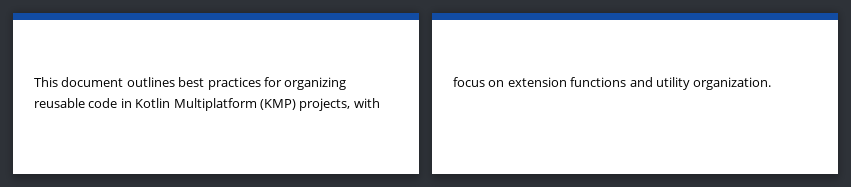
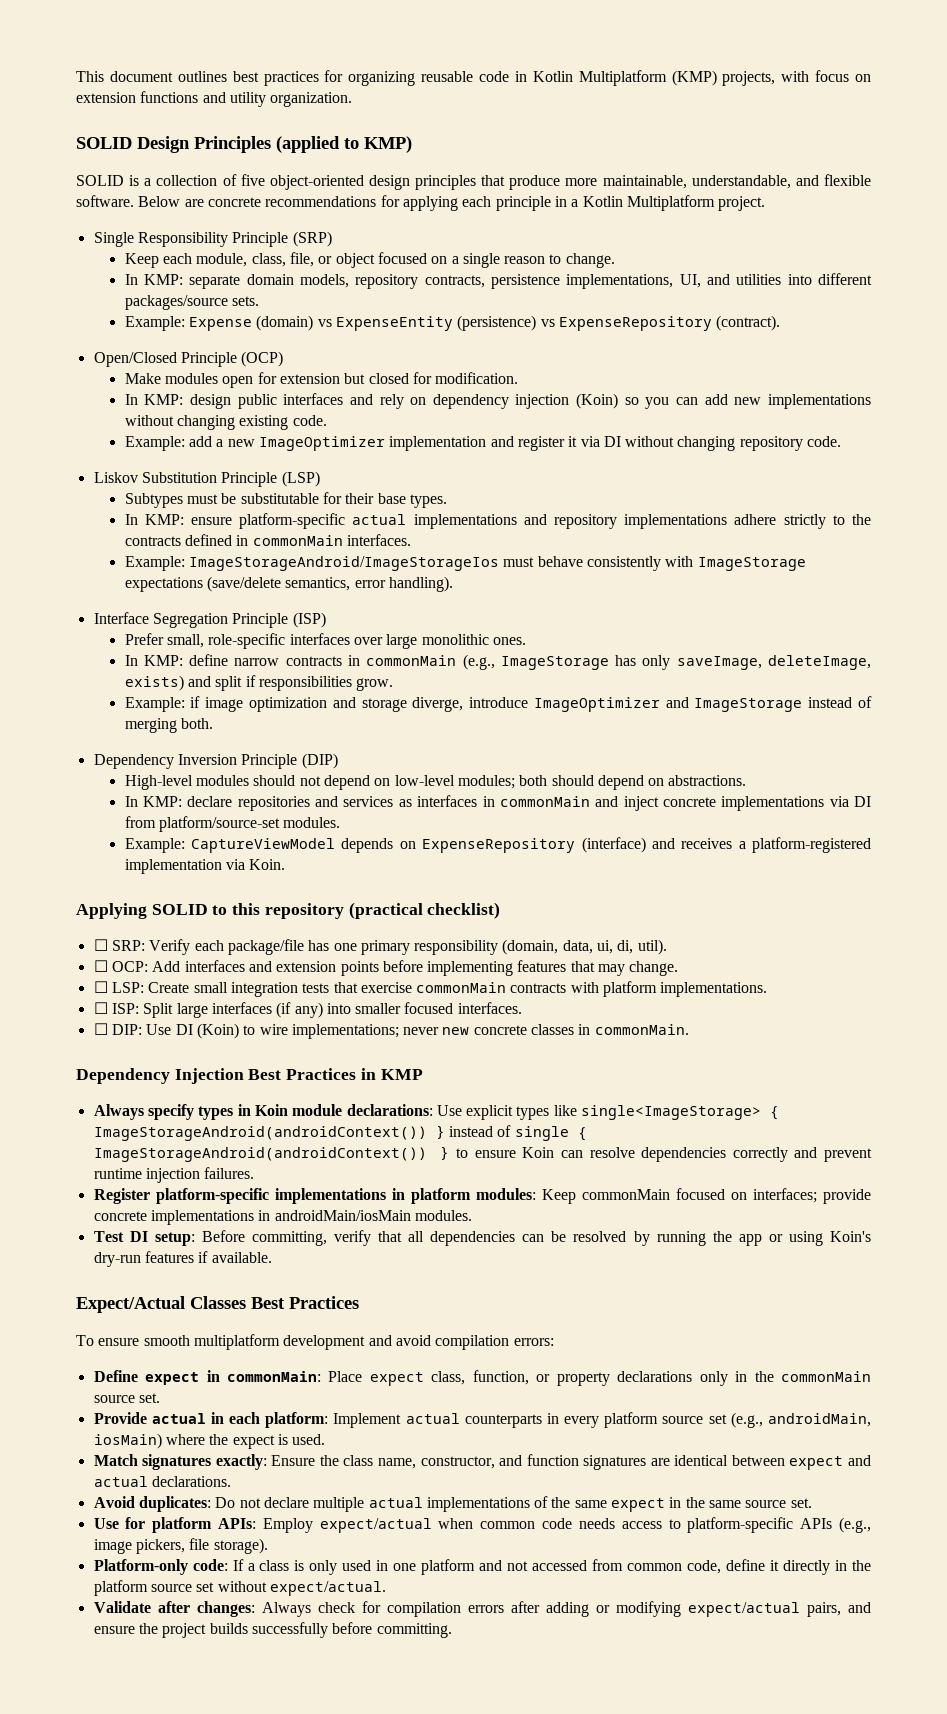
+ SOLID Design Principles (applied to KMP)
+ SOLID is a collection of five object-oriented design principles that produce more maintainable, understandable, and flexible software. Below are concrete recommendations for applying each principle in a Kotlin Multiplatform project.
+ Single Responsibility Principle (SRP)
+ Keep each module, class, file, or object focused on a single reason to change.
+ In KMP: separate domain models, repository contracts, persistence implementations, UI, and utilities into different packages/source sets.
+ Example: Expense (domain) vs ExpenseEntity (persistence) vs ExpenseRepository (contract).
+ Open/Closed Principle (OCP)
+ Make modules open for extension but closed for modification.
+ In KMP: design public interfaces and rely on dependency injection (Koin) so you can add new implementations without changing existing code.
+ Example: add a new ImageOptimizer implementation and register it via DI without changing repository code.
+ Liskov Substitution Principle (LSP)
+ Subtypes must be substitutable for their base types.
+ In KMP: ensure platform-specific actual implementations and repository implementations adhere strictly to the contracts defined in commonMain interfaces.
+ Example: ImageStorageAndroid/ImageStorageIos must behave consistently with ImageStorage expectations (save/delete semantics, error handling).
+ Interface Segregation Principle (ISP)
+ Prefer small, role-specific interfaces over large monolithic ones.
+ In KMP: define narrow contracts in commonMain (e.g., ImageStorage has only saveImage, deleteImage, exists) and split if responsibilities grow.
+ Example: if image optimization and storage diverge, introduce ImageOptimizer and ImageStorage instead of merging both.
+ Dependency Inversion Principle (DIP)
+ High-level modules should not depend on low-level modules; both should depend on abstractions.
+ In KMP: declare repositories and services as interfaces in commonMain and inject concrete implementations via DI from platform/source-set modules.
+ Example: CaptureViewModel depends on ExpenseRepository (interface) and receives a platform-registered implementation via Koin.
+ Applying SOLID to this repository (practical checklist)
+ ☐ SRP: Verify each package/file has one primary responsibility (domain, data, ui, di, util).
+ ☐ OCP: Add interfaces and extension points before implementing features that may change.
+ ☐ LSP: Create small integration tests that exercise commonMain contracts with platform implementations.
+ ☐ ISP: Split large interfaces (if any) into smaller focused interfaces.
+ ☐ DIP: Use DI (Koin) to wire implementations; never new concrete classes in commonMain.
+ Dependency Injection Best Practices in KMP
+ Always specify types in Koin module declarations: Use explicit types like single<ImageStorage> { ImageStorageAndroid(androidContext()) } instead of single { ImageStorageAndroid(androidContext()) } to ensure Koin can resolve dependencies correctly and prevent runtime injection failures.
+ Register platform-specific implementations in platform modules: Keep commonMain focused on interfaces; provide concrete implementations in androidMain/iosMain modules.
+ Test DI setup: Before committing, verify that all dependencies can be resolved by running the app or using Koin's dry-run features if available.
+ Expect/Actual Classes Best Practices
+ To ensure smooth multiplatform development and avoid compilation errors:
+ Define expect in commonMain: Place expect class, function, or property declarations only in the commonMain source set.
+ Provide actual in each platform: Implement actual counterparts in every platform source set (e.g., androidMain, iosMain) where the expect is used.
+ Match signatures exactly: Ensure the class name, constructor, and function signatures are identical between expect and actual declarations.
+ Avoid duplicates: Do not declare multiple actual implementations of the same expect in the same source set.
+ Use for platform APIs: Employ expect/actual when common code needs access to platform-specific APIs (e.g., image pickers, file storage).
+ Platform-only code: If a class is only used in one platform and not accessed from common code, define it directly in the platform source set without expect/actual.
+ Validate after changes: Always check for compilation errors after adding or modifying expect/actual pairs, and ensure the project builds successfully before committing.

